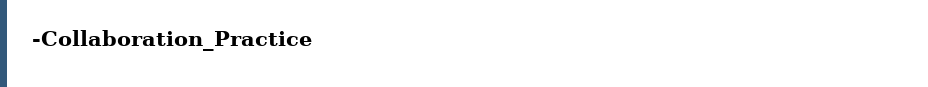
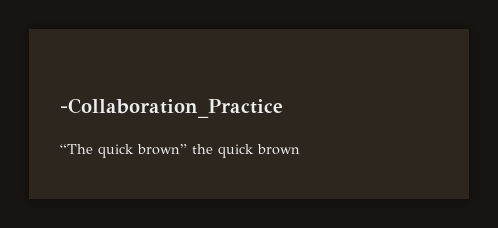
+ “The quick brown” the quick brown

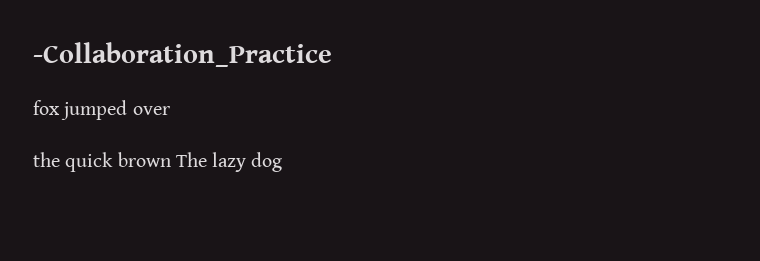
- “The quick brown” the quick brown
+ fox jumped over
+ the quick brown The lazy dog

